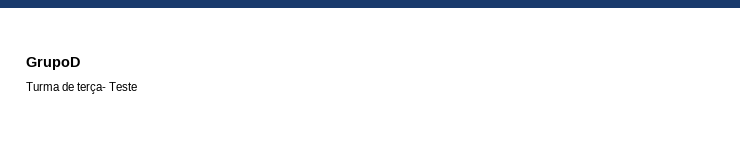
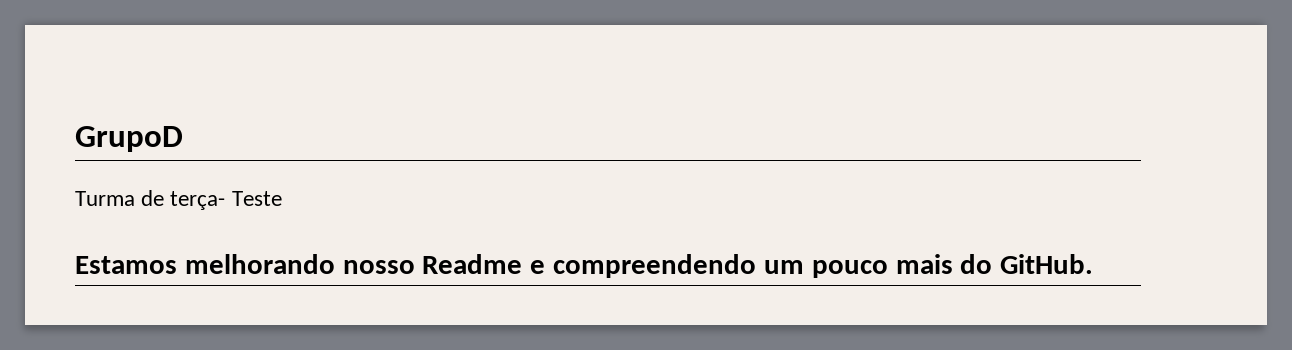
+ Estamos melhorando nosso Readme e compreendendo um pouco mais do GitHub.

